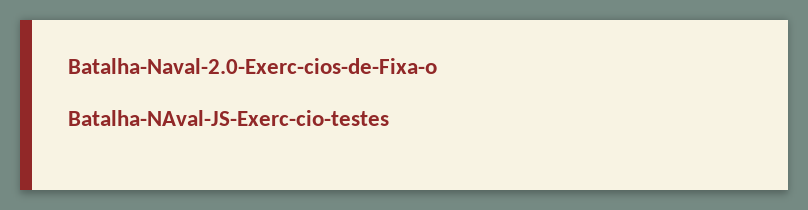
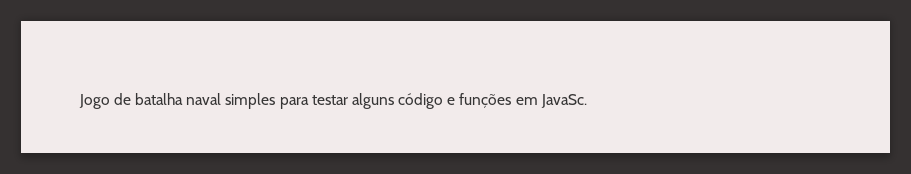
- Batalha-Naval-2.0-Exerc-cios-de-Fixa-o
- Batalha-NAval-JS-Exerc-cio-testes
+ Jogo de batalha naval simples para testar alguns código e funções em JavaSc.

